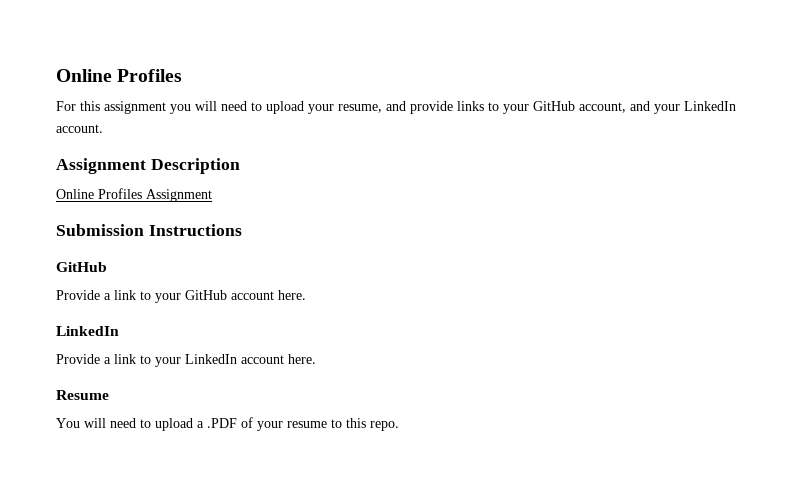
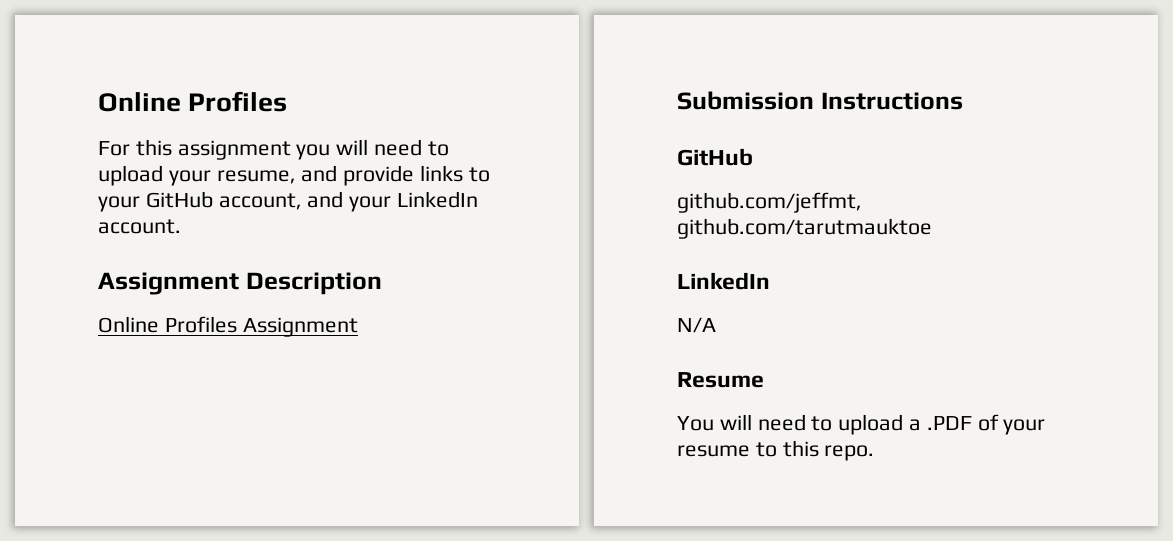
- Provide a link to your GitHub account here.
+ github.com/jeffmt, github.com/tarutmauktoe
  LinkedIn
- Provide a link to your LinkedIn account here.
+ N/A

